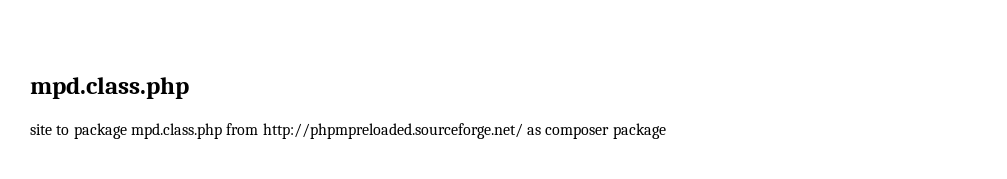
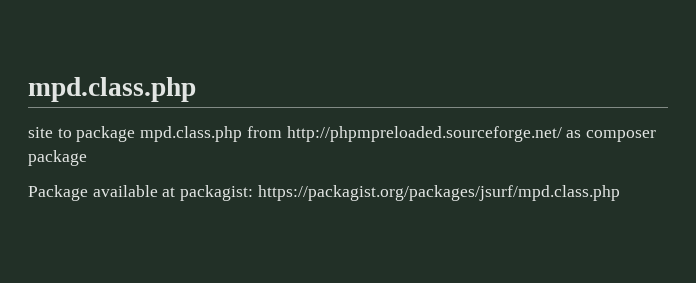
+ Package available at packagist: https://packagist.org/packages/jsurf/mpd.class.php

